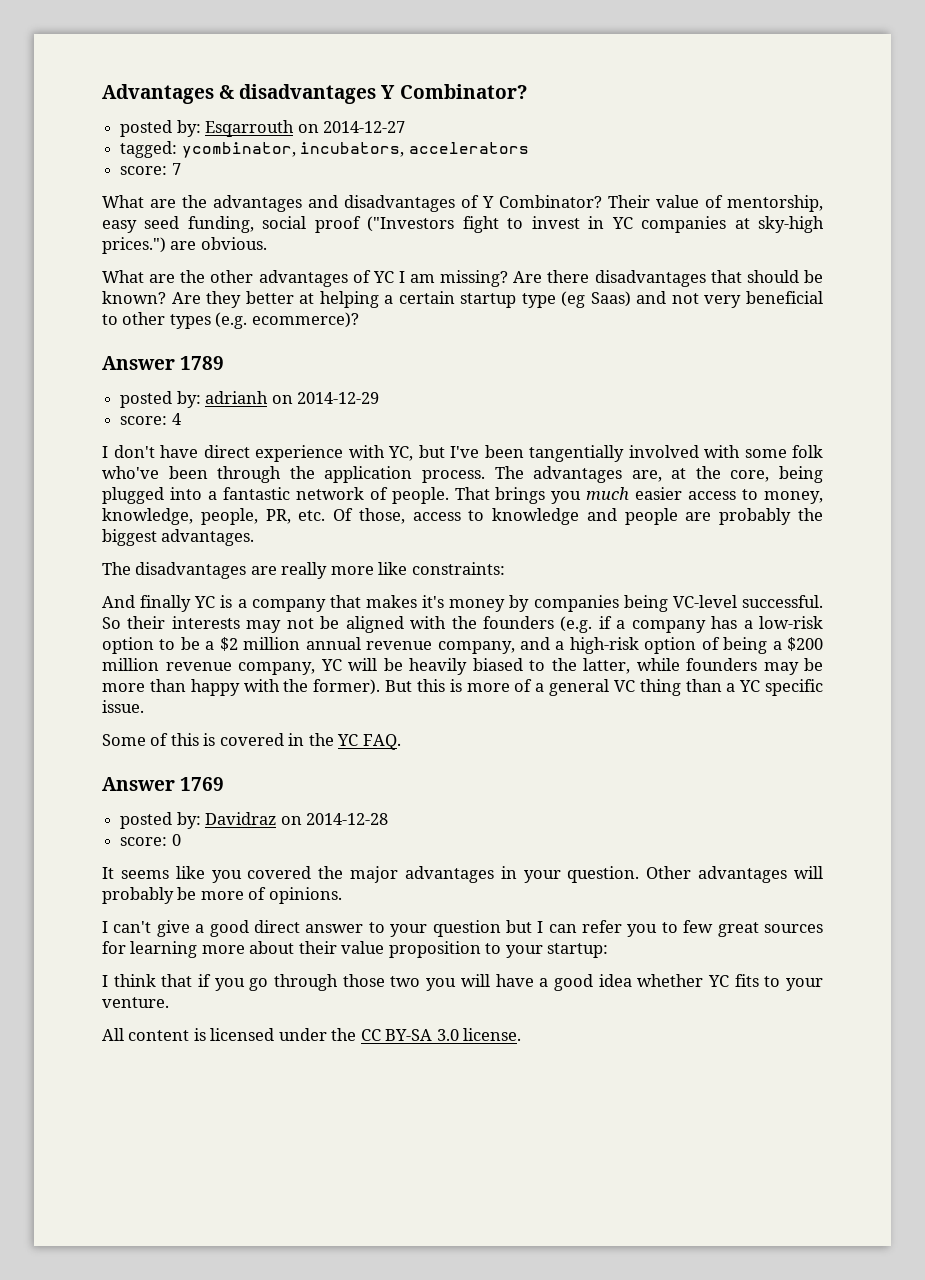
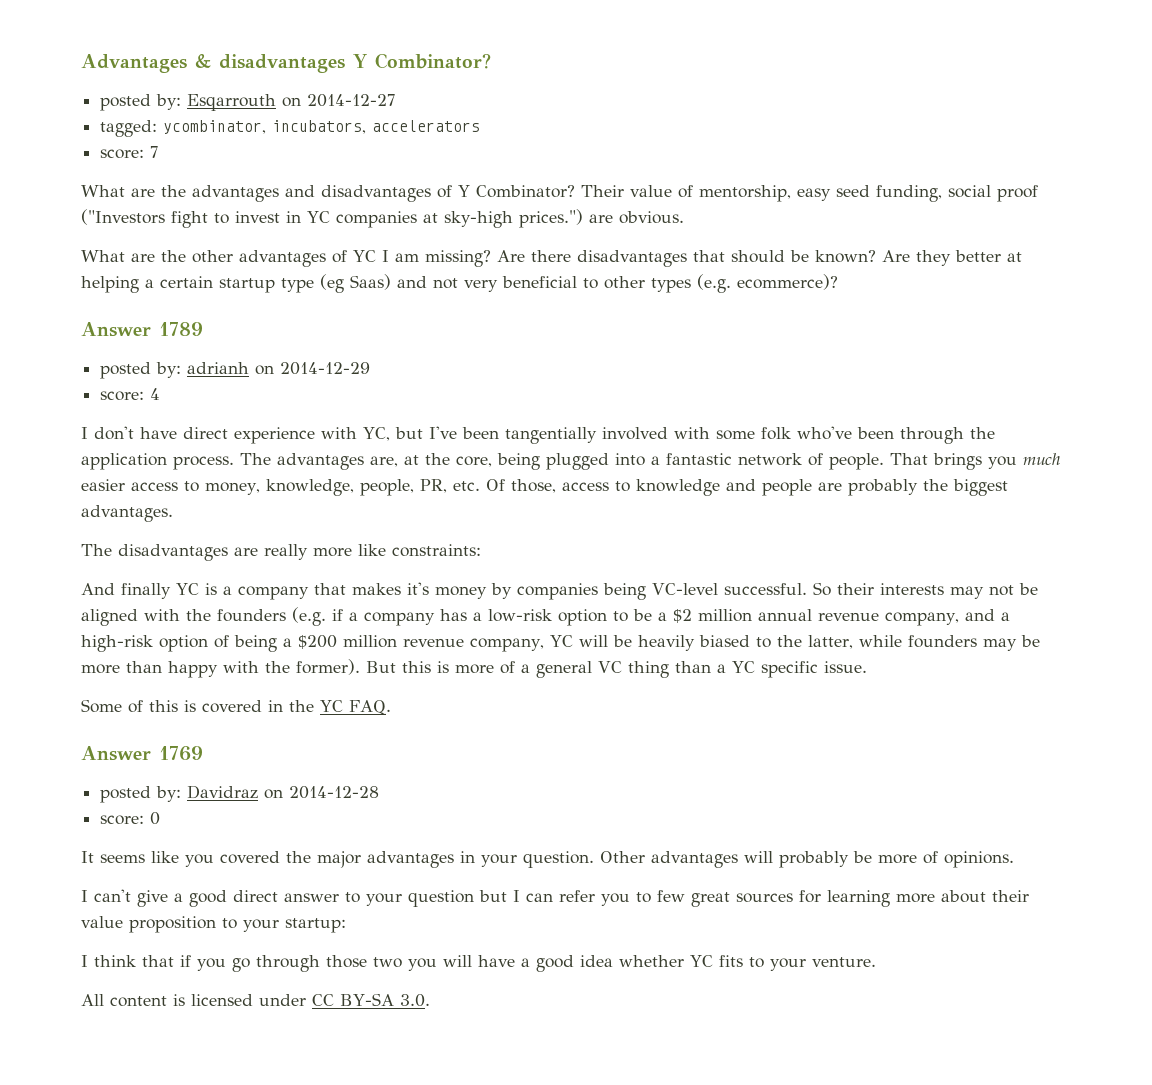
- All content is licensed under the CC BY-SA 3.0 license.
+ All content is licensed under CC BY-SA 3.0.

